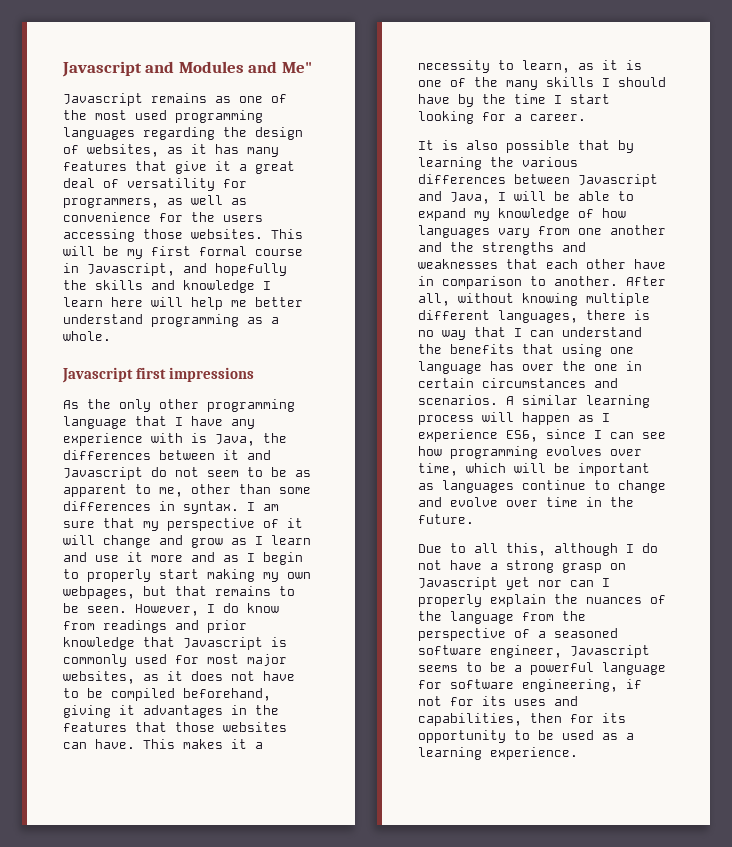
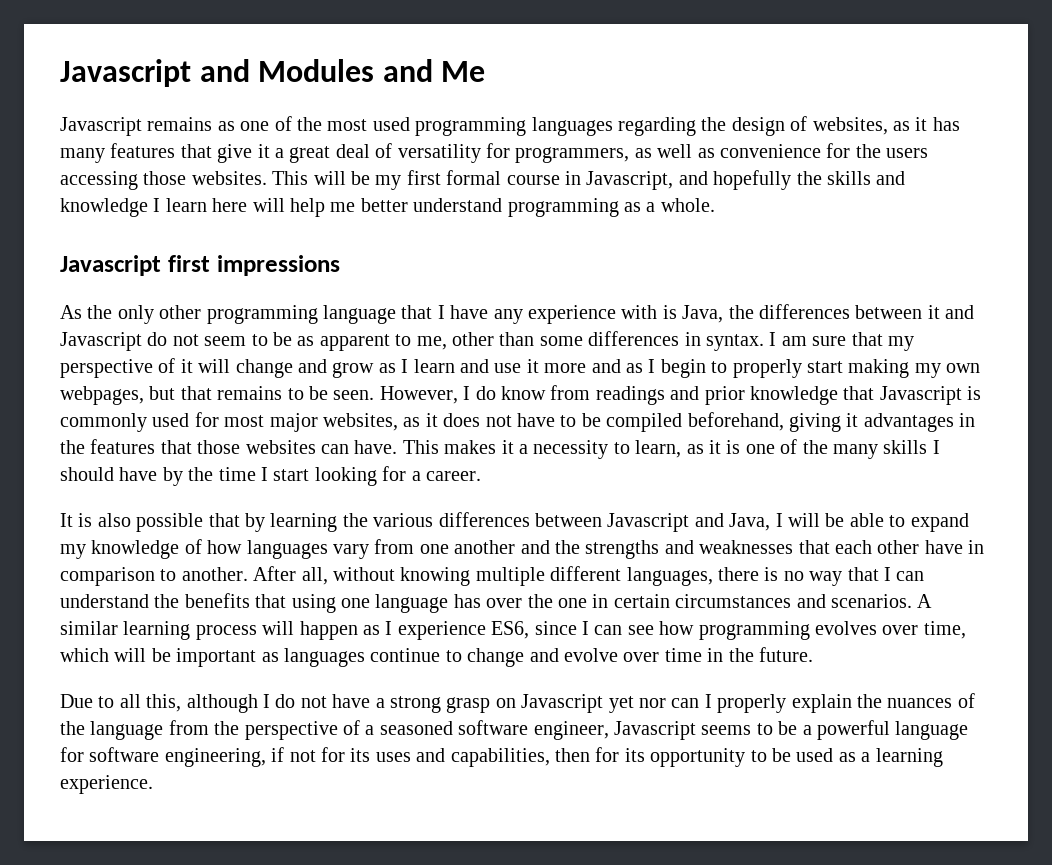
- Javascript and Modules and Me"
+ Javascript and Modules and Me

